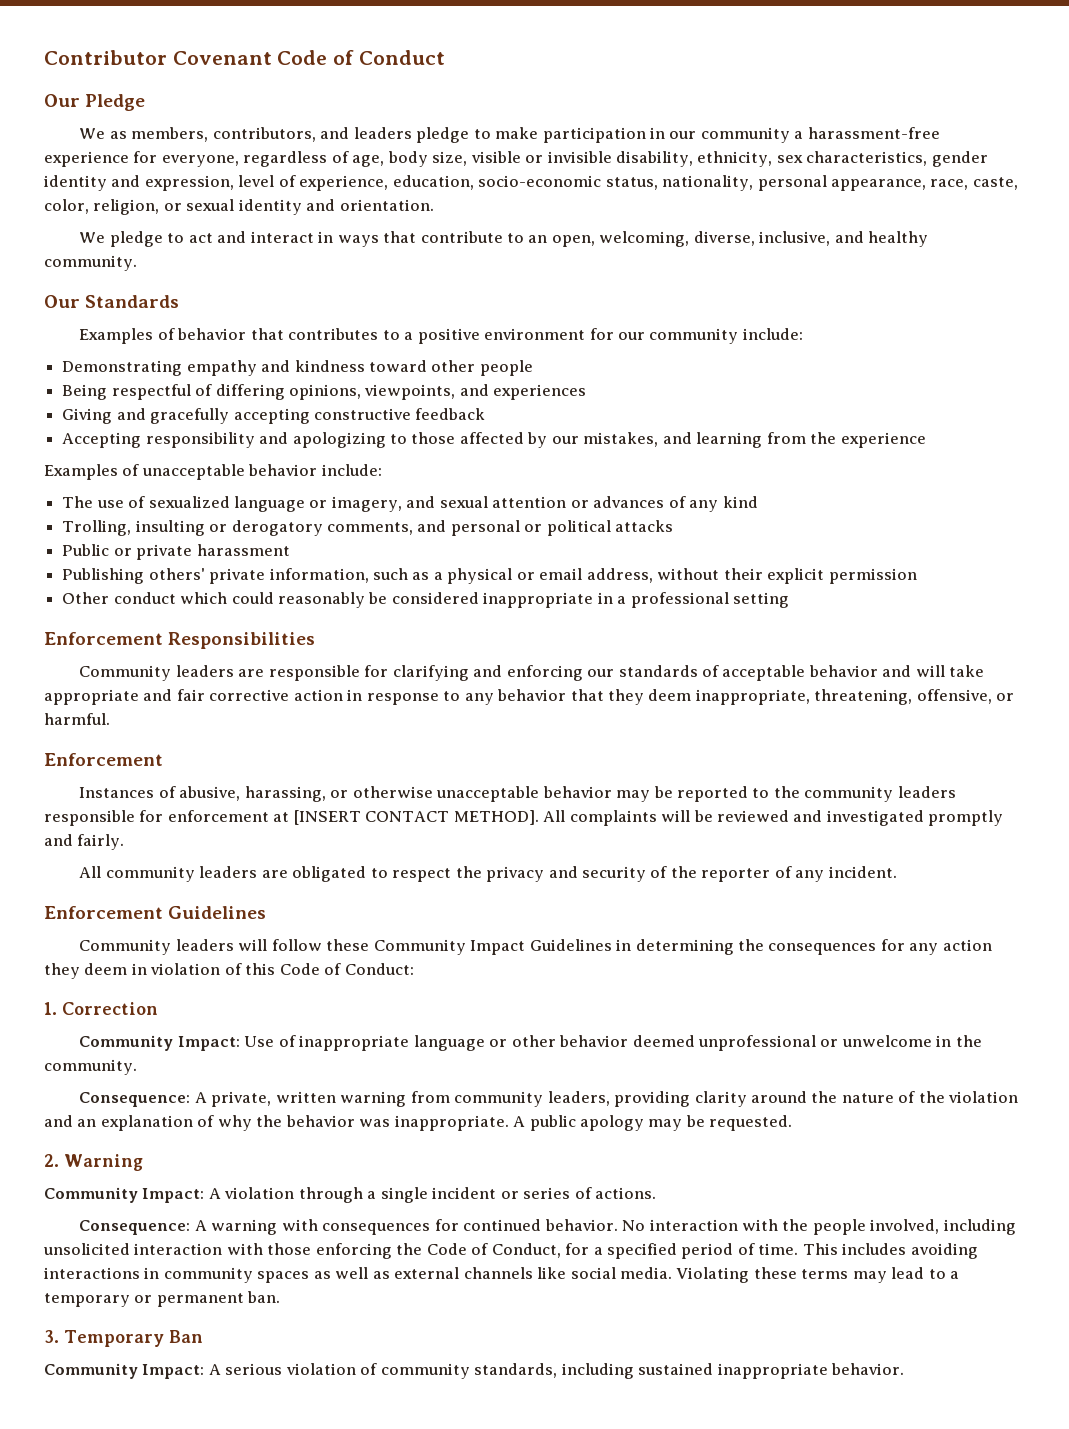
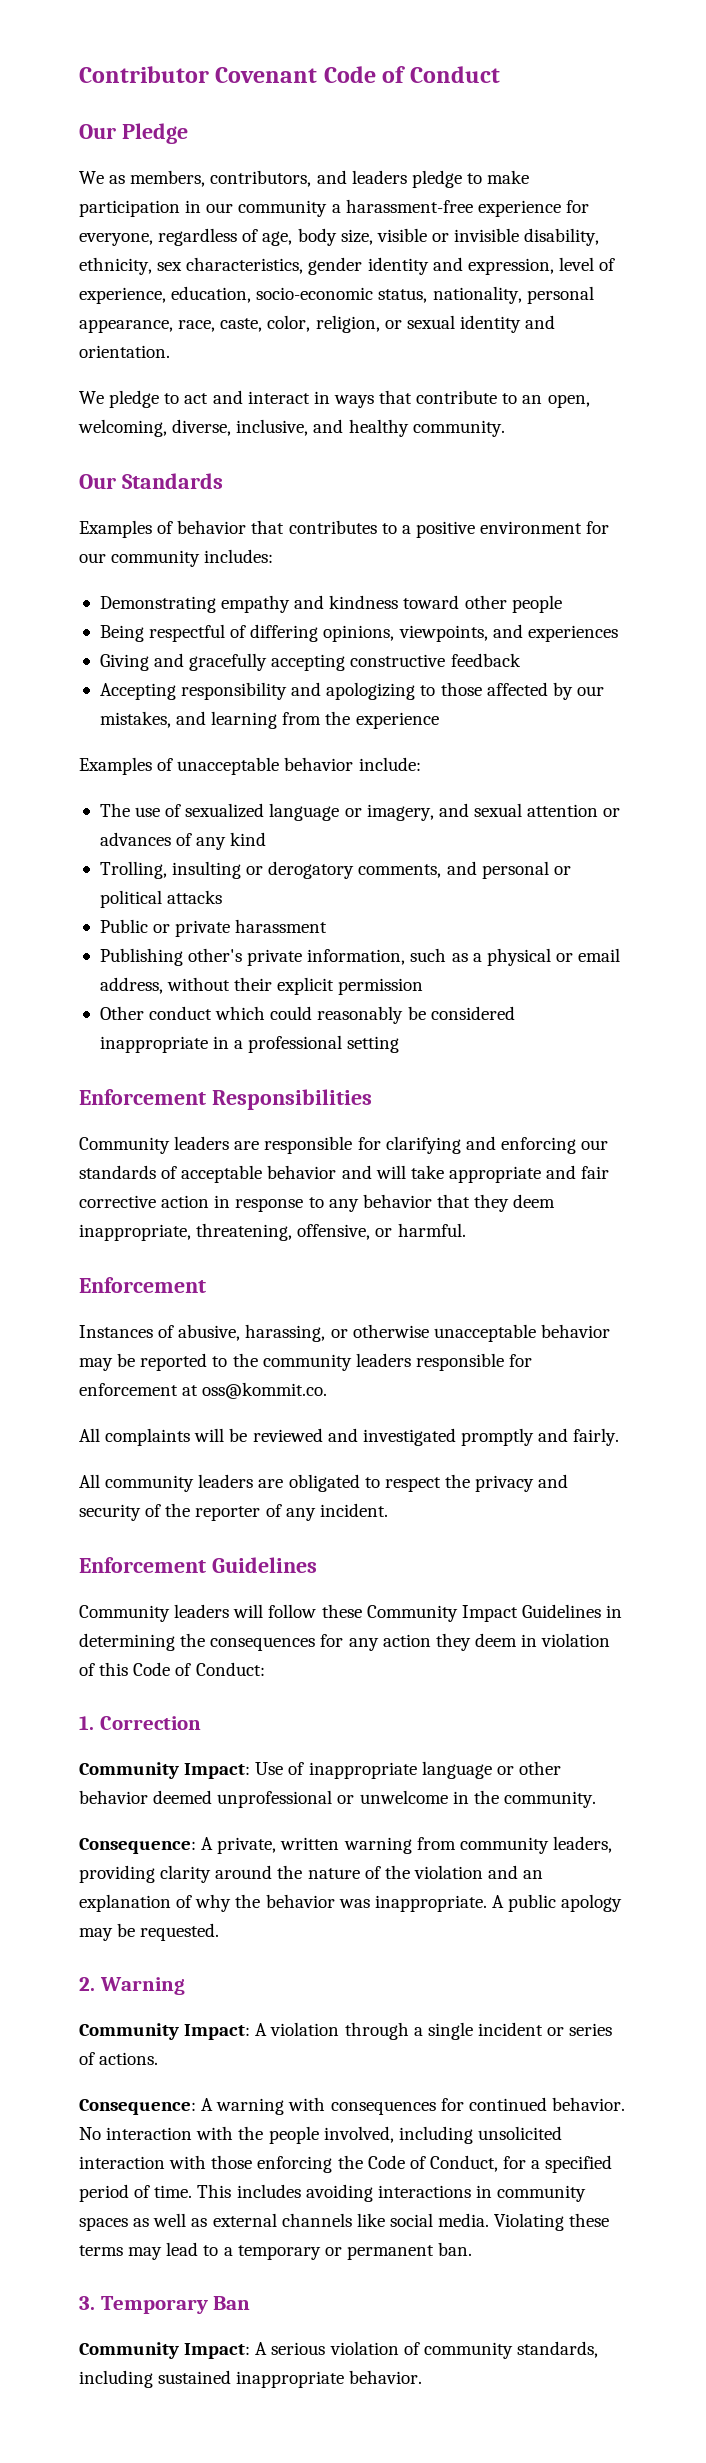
- Examples of behavior that contributes to a positive environment for our community include:
+ Examples of behavior that contributes to a positive environment for our community includes:
- Publishing others' private information, such as a physical or email address, without their explicit permission
+ Publishing other's private information, such as a physical or email address, without their explicit permission
- Instances of abusive, harassing, or otherwise unacceptable behavior may be reported to the community leaders responsible for enforcement at [INSERT CONTACT METHOD]. All complaints will be reviewed and investigated promptly and fairly.
+ Instances of abusive, harassing, or otherwise unacceptable behavior may be reported to the community leaders responsible for enforcement at oss@kommit.co.
+ All complaints will be reviewed and investigated promptly and fairly.

